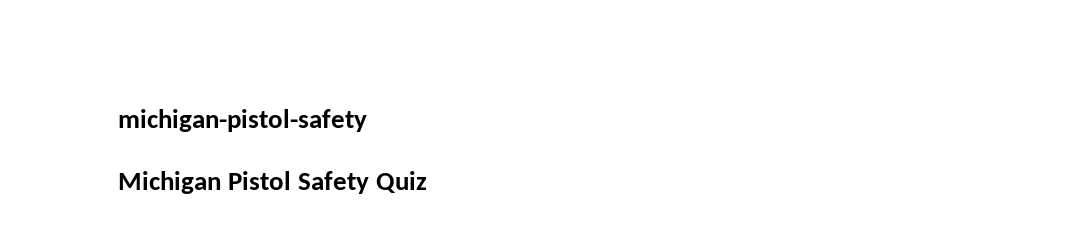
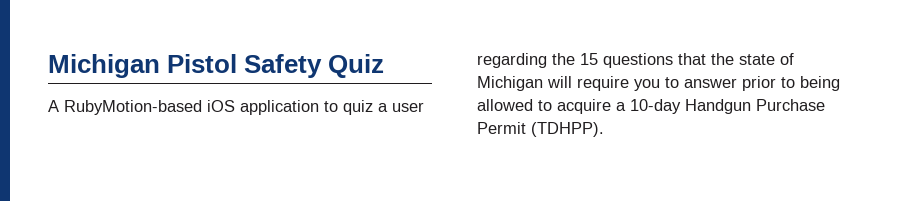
- michigan-pistol-safety
+ A RubyMotion-based iOS application to quiz a user regarding the 15 questions that the state of Michigan will require you to answer prior to being allowed to acquire a 10-day Handgun Purchase Permit (TDHPP).

